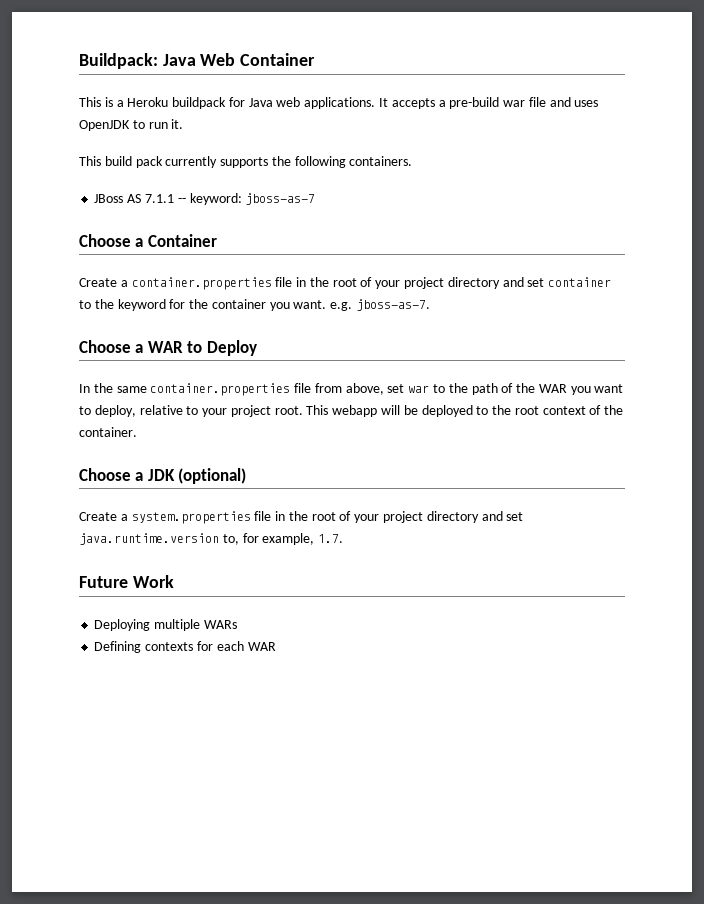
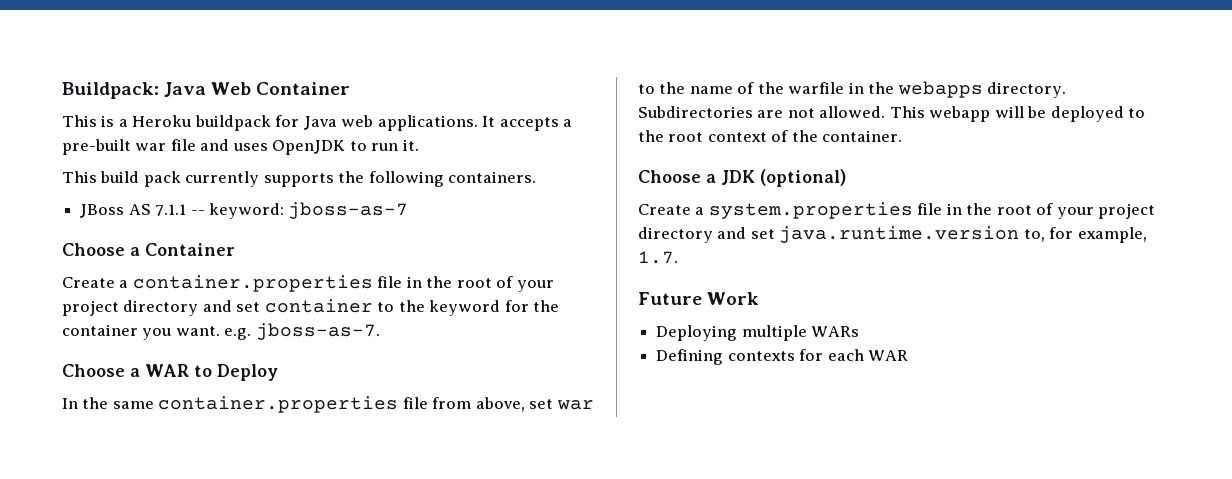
- It accepts a pre-build war file and uses OpenJDK to run it.
+ It accepts a pre-built war file and uses OpenJDK to run it.
- In the same container.properties file from above, set war to the path of the WAR you want to deploy, relative to your project root.
+ In the same container.properties file from above, set war to the name of the warfile in the webapps directory. Subdirectories are not allowed.

